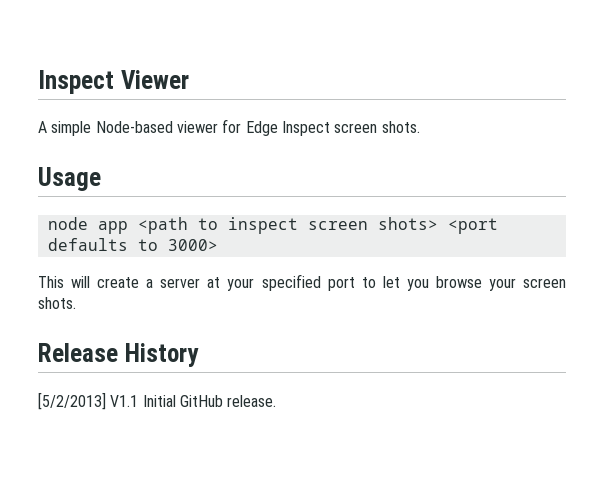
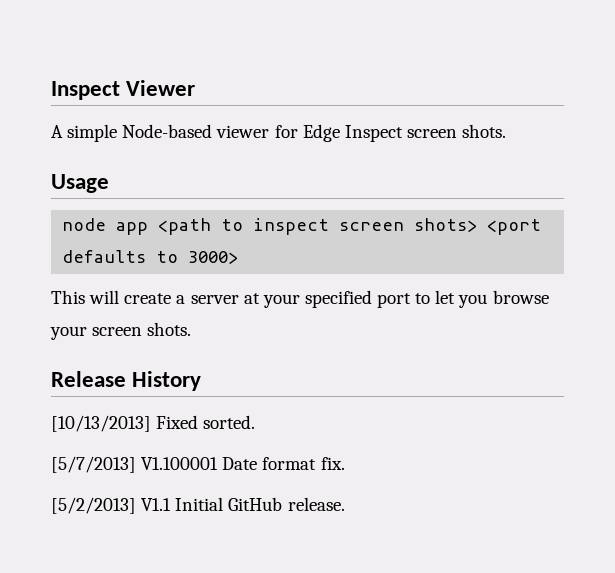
+ [10/13/2013] Fixed sorted.
+ [5/7/2013] V1.100001 Date format fix.

